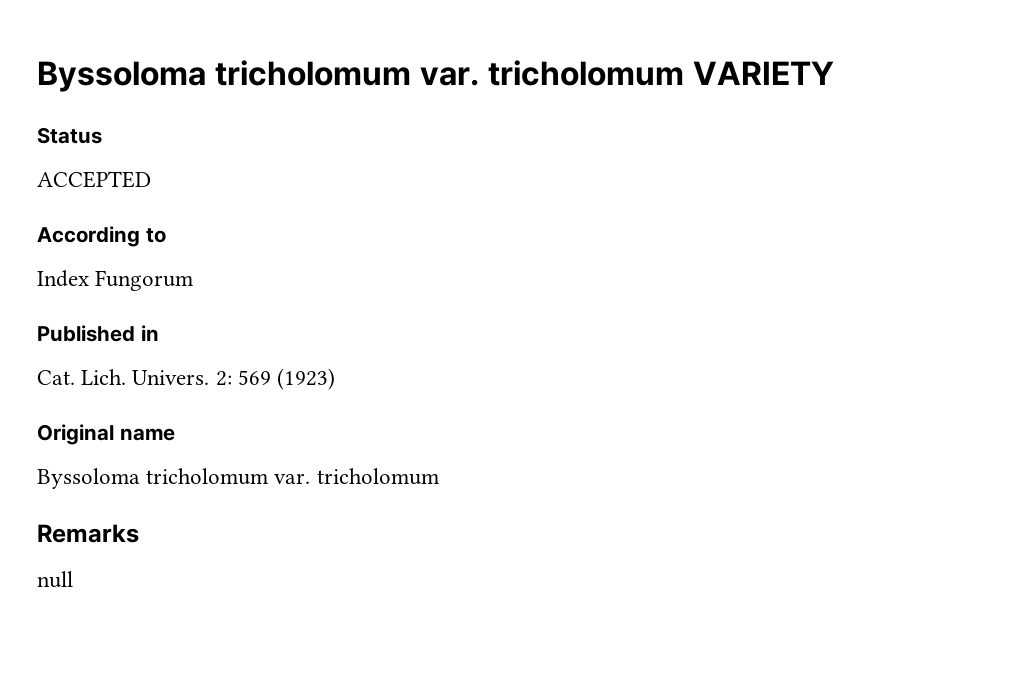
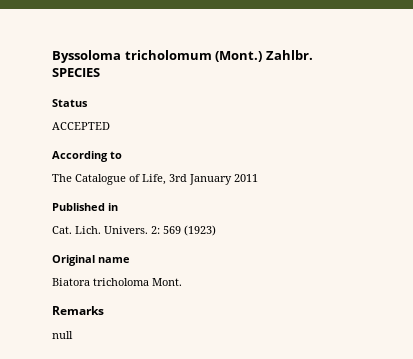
- Byssoloma tricholomum var. tricholomum VARIETY
+ Byssoloma tricholomum (Mont.) Zahlbr. SPECIES
- Index Fungorum
+ The Catalogue of Life, 3rd January 2011
  Original name
- Byssoloma tricholomum var. tricholomum
+ Biatora tricholoma Mont.

